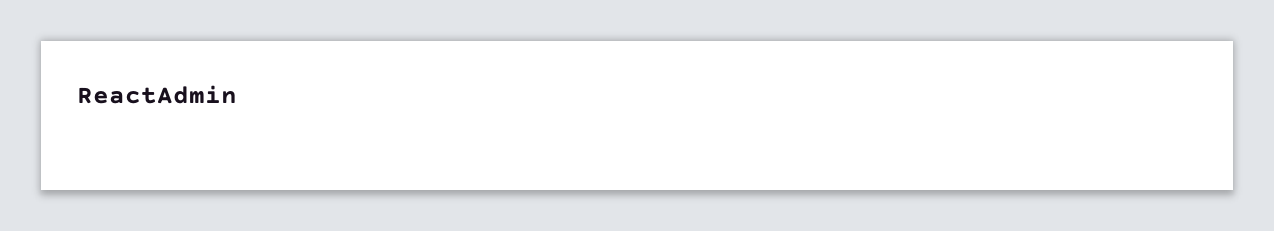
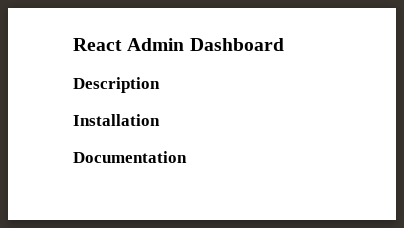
- ReactAdmin
+ React Admin Dashboard
+ Description
+ Installation
+ Documentation

